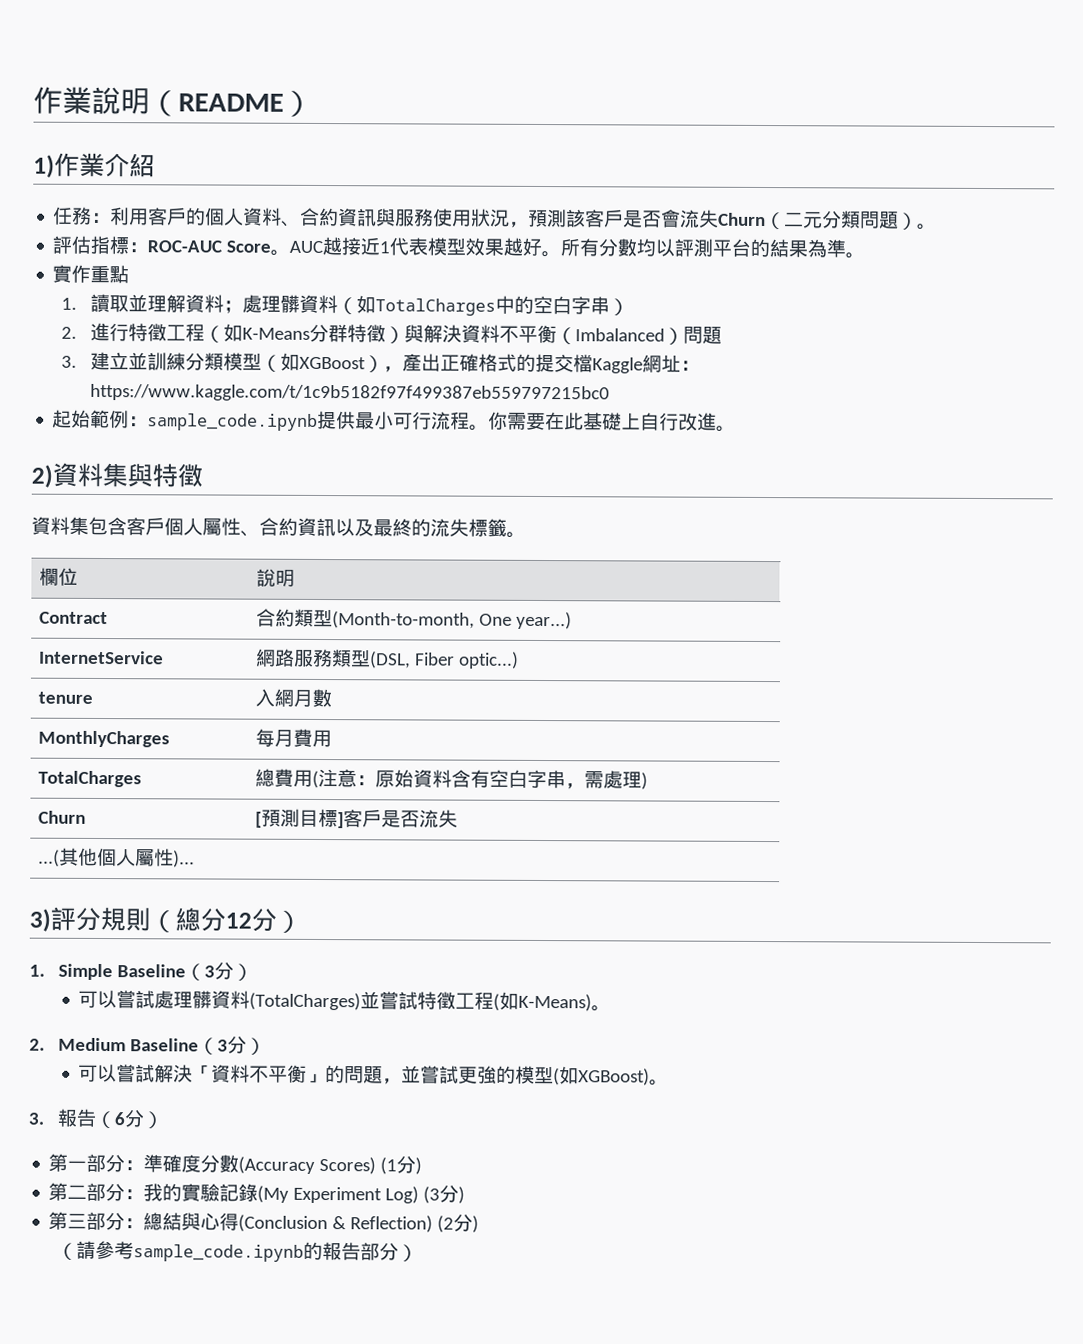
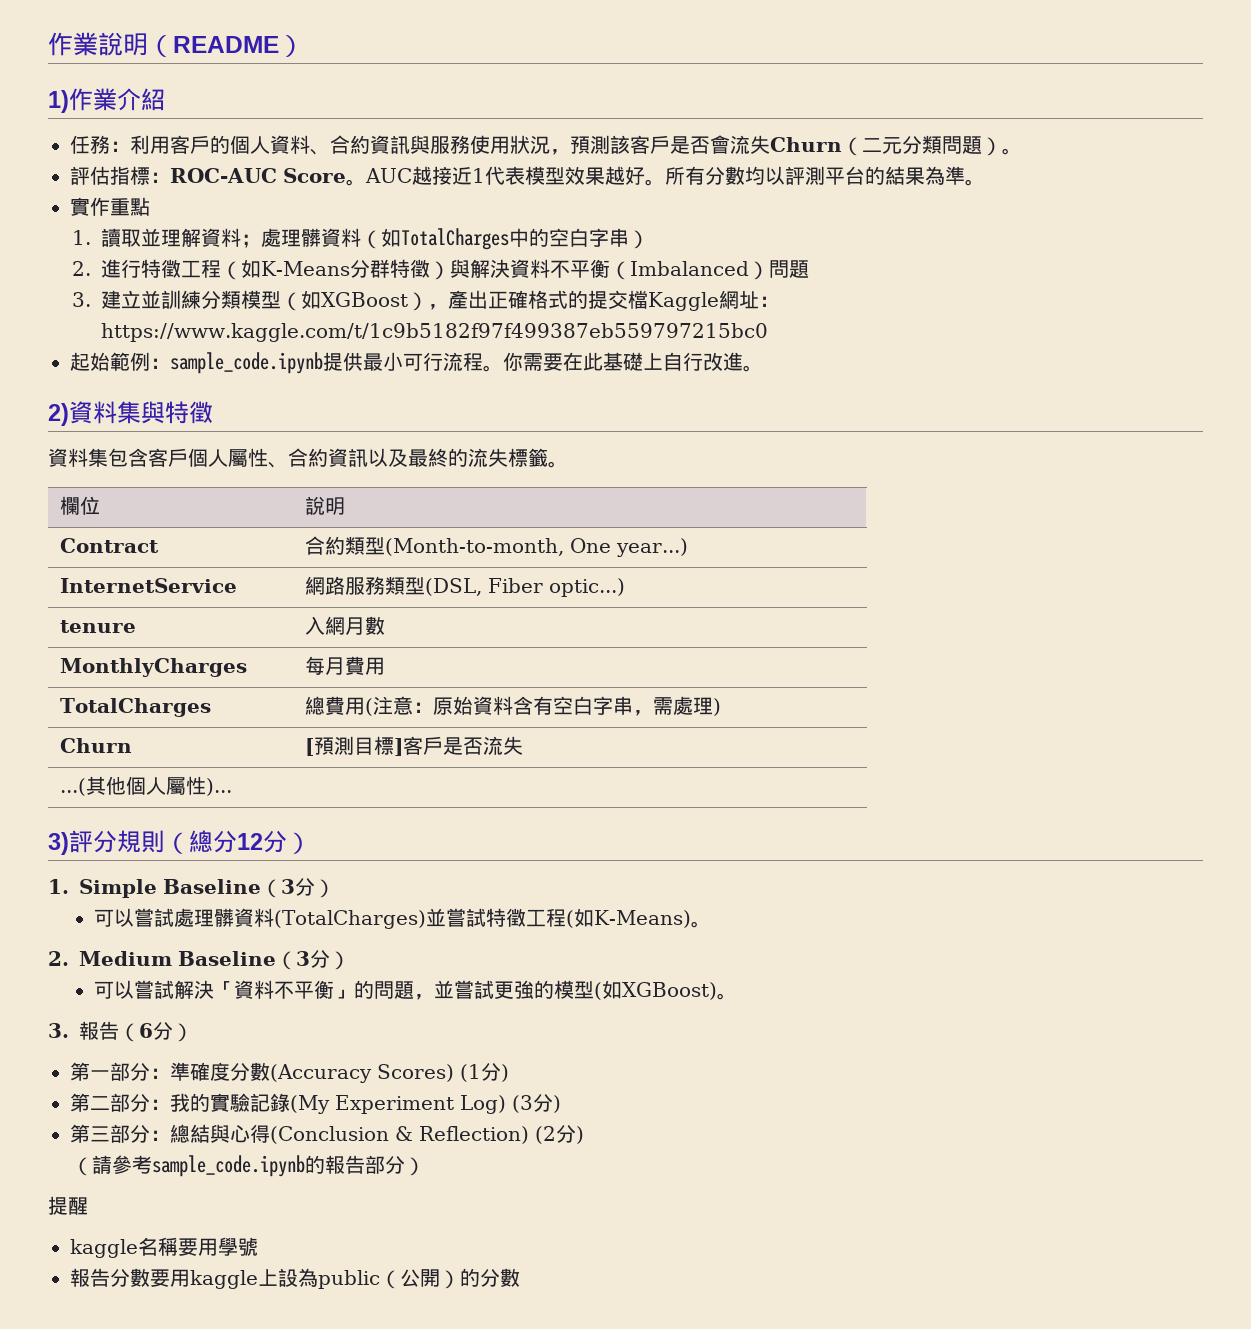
+ 提醒
+ kaggle名稱要用學號
+ 報告分數要用kaggle上設為public（公開）的分數

